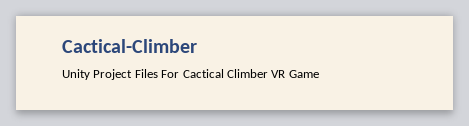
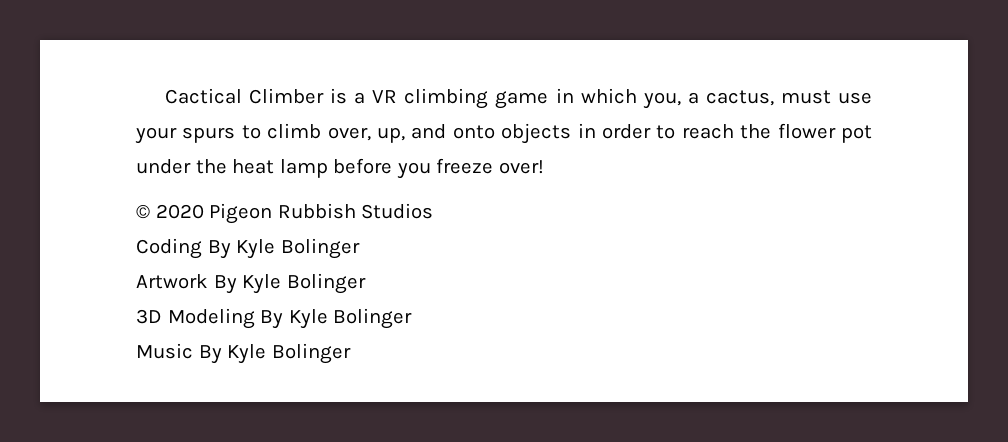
- Cactical-Climber
- Unity Project Files For Cactical Climber VR Game
+ Cactical Climber is a VR climbing game in which you, a cactus, must use your spurs to climb over, up, and onto objects in order to reach the flower pot under the heat lamp before you freeze over!
+ © 2020 Pigeon Rubbish Studios
+ Coding By Kyle Bolinger
+ Artwork By Kyle Bolinger
+ 3D Modeling By Kyle Bolinger
+ Music By Kyle Bolinger

